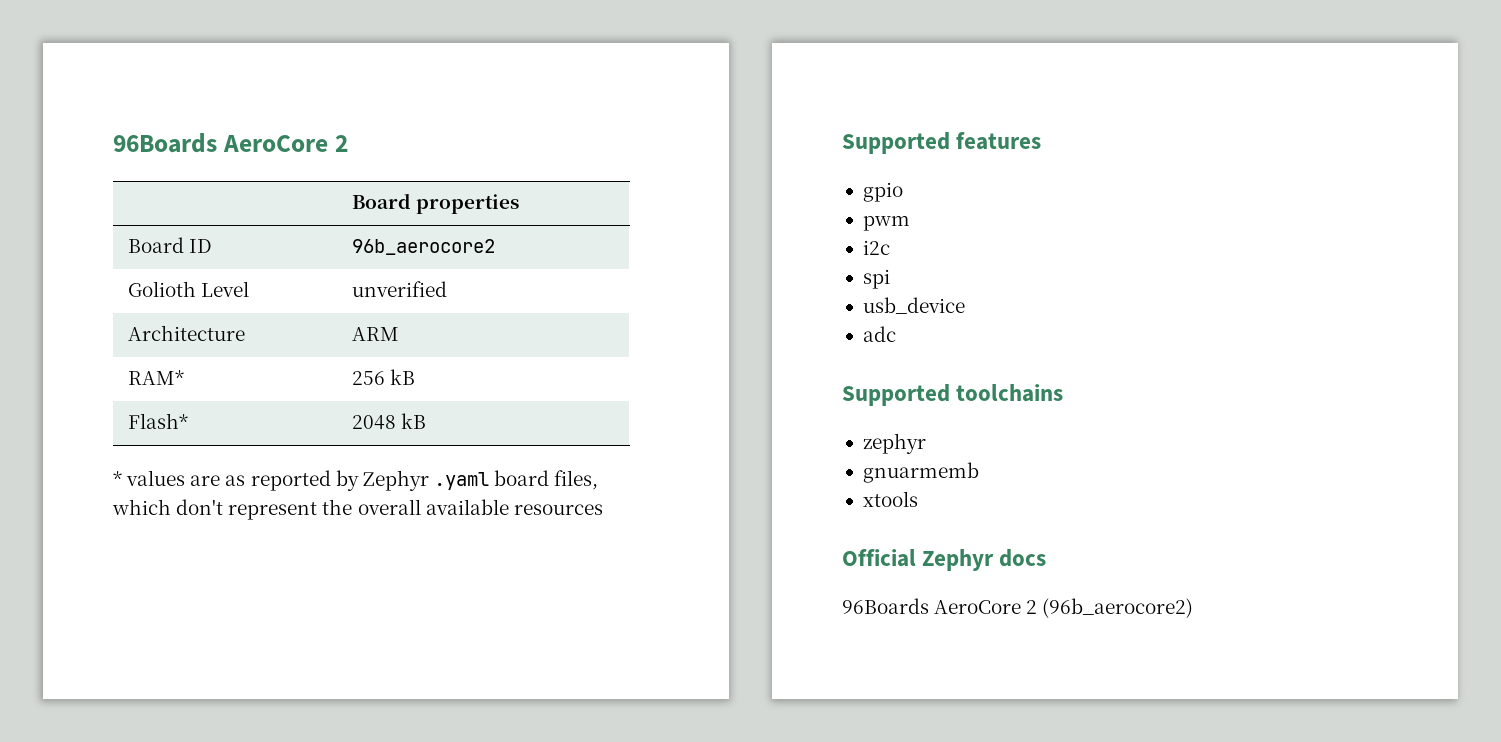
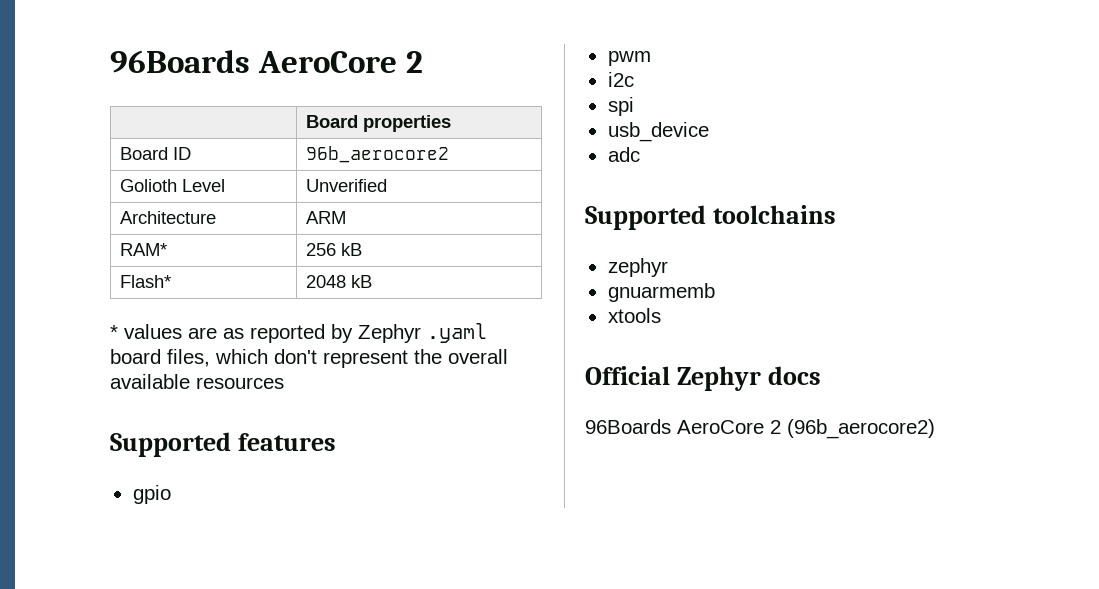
- Golioth Level | unverified
+ Golioth Level | Unverified

